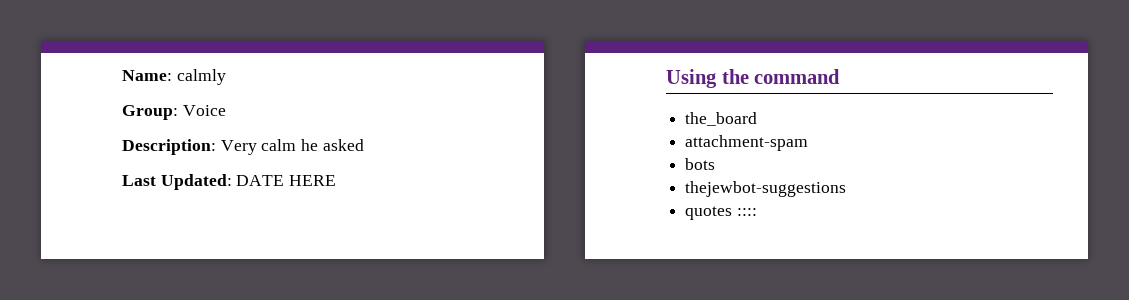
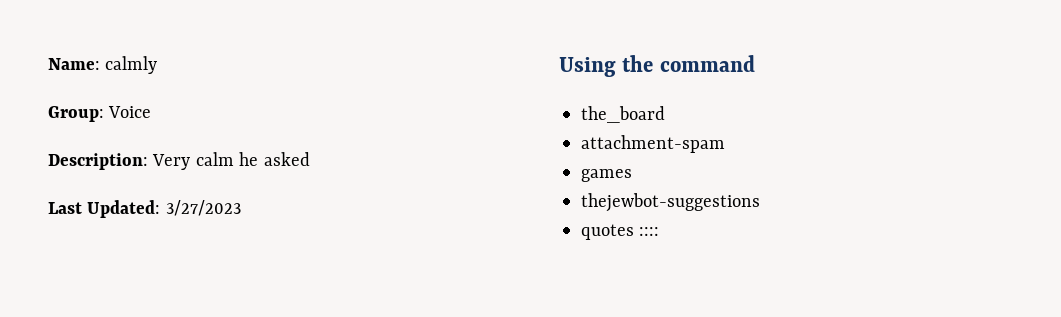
- Last Updated: DATE HERE
+ Last Updated: 3/27/2023
- bots
+ games

